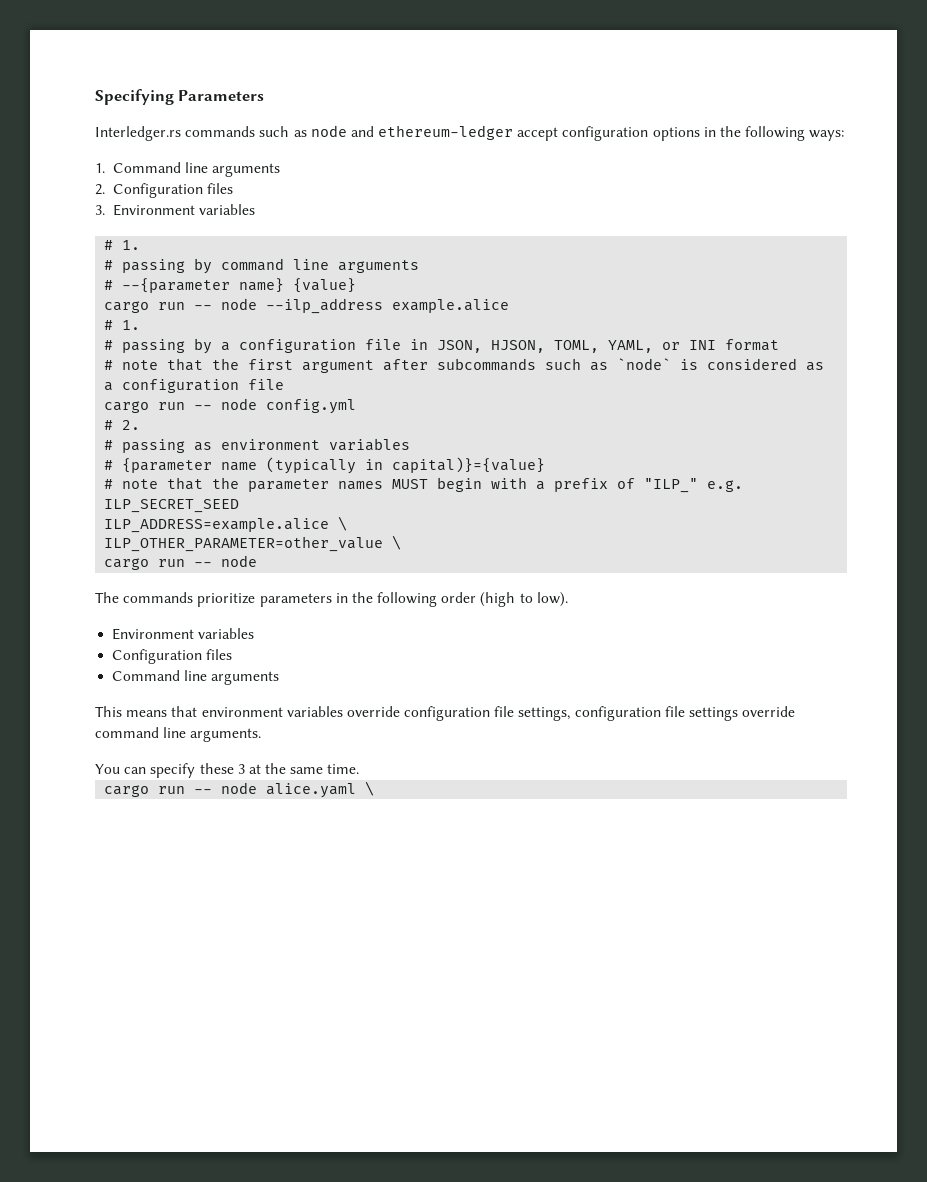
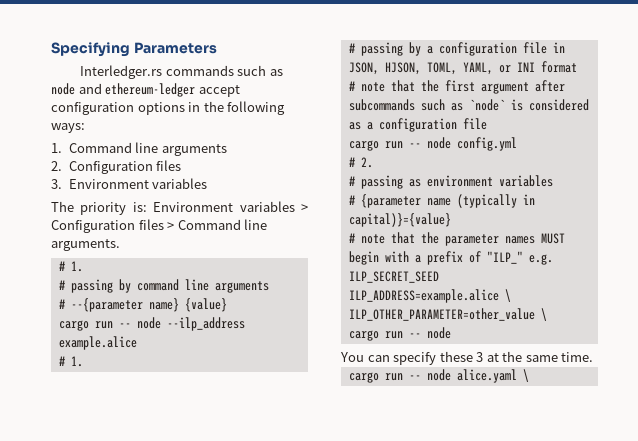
+ The priority is: Environment variables > Configuration files > Command line arguments.
- The commands prioritize parameters in the following order (high to low).
- Environment variables
- Configuration files
- Command line arguments
- This means that environment variables override configuration file settings, configuration file settings override command line arguments.

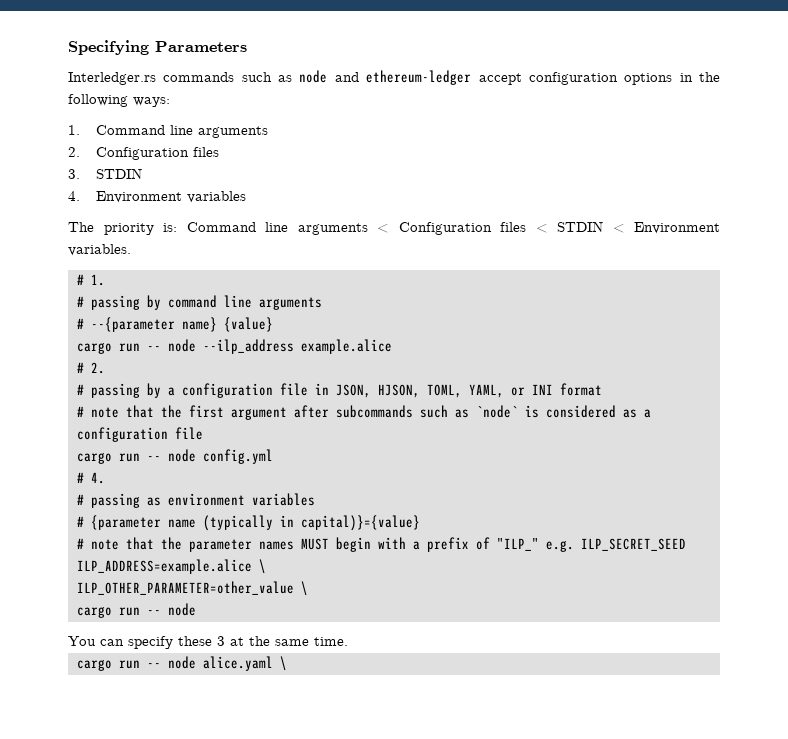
- 3. Environment variables
+ 3. STDIN
+ 4. Environment variables
- The priority is: Environment variables > Configuration files > Command line arguments.
+ The priority is: Command line arguments < Configuration files < STDIN < Environment variables.
  cargo run -- node --ilp_address example.alice
- # 1.
+ # 2.
- # 2.
+ # 4.

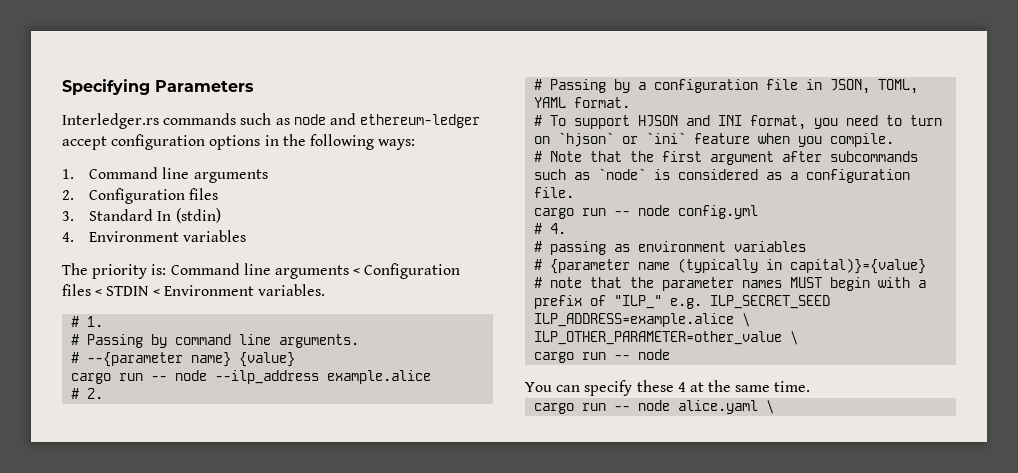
- 3. STDIN
+ 3. Standard In (stdin)
- # passing by command line arguments
+ # Passing by command line arguments.
- # passing by a configuration file in JSON, HJSON, TOML, YAML, or INI format
- # note that the first argument after subcommands such as `node` is considered as a configuration file
+ # Passing by a configuration file in JSON, TOML, YAML format.
+ # To support HJSON and INI format, you need to turn on `hjson` or `ini` feature when you compile.
+ # Note that the first argument after subcommands such as `node` is considered as a configuration file.
- You can specify these 3 at the same time.
+ You can specify these 4 at the same time.

